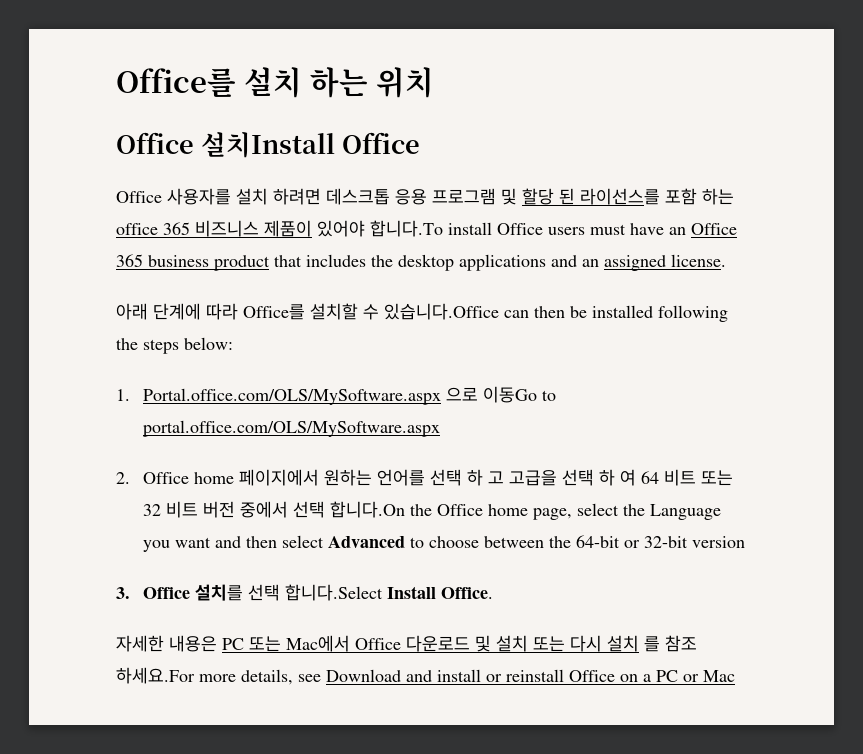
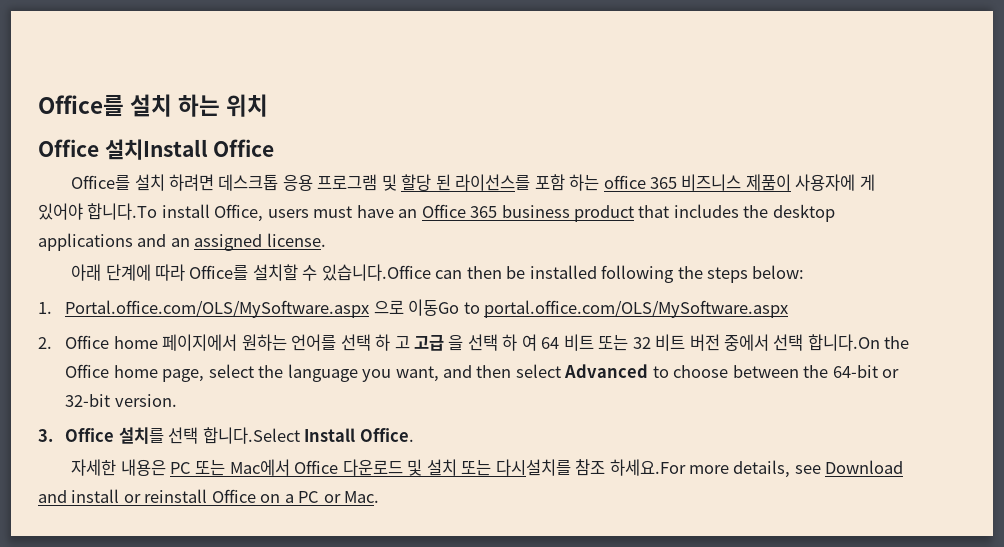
- Office 사용자를 설치 하려면 데스크톱 응용 프로그램 및 할당 된 라이선스를 포함 하는 office 365 비즈니스 제품이 있어야 합니다.To install Office users must have an Office 365 business product that includes the desktop applications and an assigned license.
+ Office를 설치 하려면 데스크톱 응용 프로그램 및 할당 된 라이선스를 포함 하는 office 365 비즈니스 제품이 사용자에 게 있어야 합니다.To install Office, users must have an Office 365 business product that includes the desktop applications and an assigned license.
- 2. Office home 페이지에서 원하는 언어를 선택 하 고 고급을 선택 하 여 64 비트 또는 32 비트 버전 중에서 선택 합니다.On the Office home page, select the Language you want and then select Advanced to choose between the 64-bit or 32-bit version
+ 2. Office home 페이지에서 원하는 언어를 선택 하 고 고급 을 선택 하 여 64 비트 또는 32 비트 버전 중에서 선택 합니다.On the Office home page, select the language you want, and then select Advanced to choose between the 64-bit or 32-bit version.
- 자세한 내용은 PC 또는 Mac에서 Office 다운로드 및 설치 또는 다시 설치 를 참조 하세요.For more details, see Download and install or reinstall Office on a PC or Mac
+ 자세한 내용은 PC 또는 Mac에서 Office 다운로드 및 설치 또는 다시설치를 참조 하세요.For more details, see Download and install or reinstall Office on a PC or Mac.

